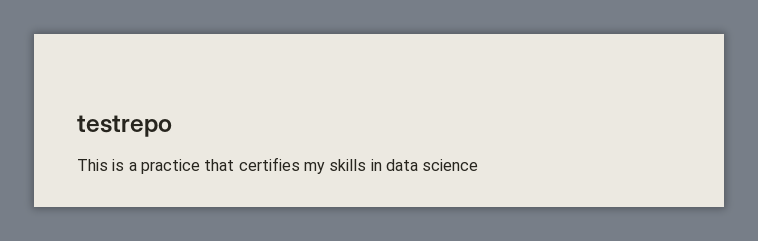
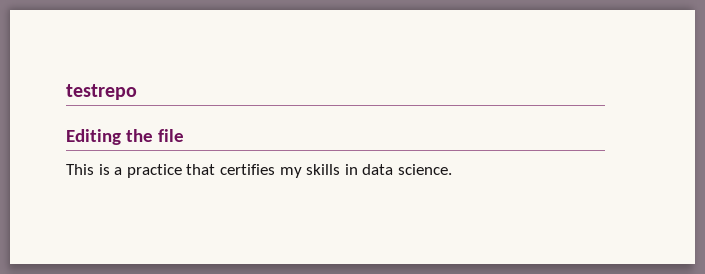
+ Editing the file
- This is a practice that certifies my skills in data science
+ This is a practice that certifies my skills in data science.

